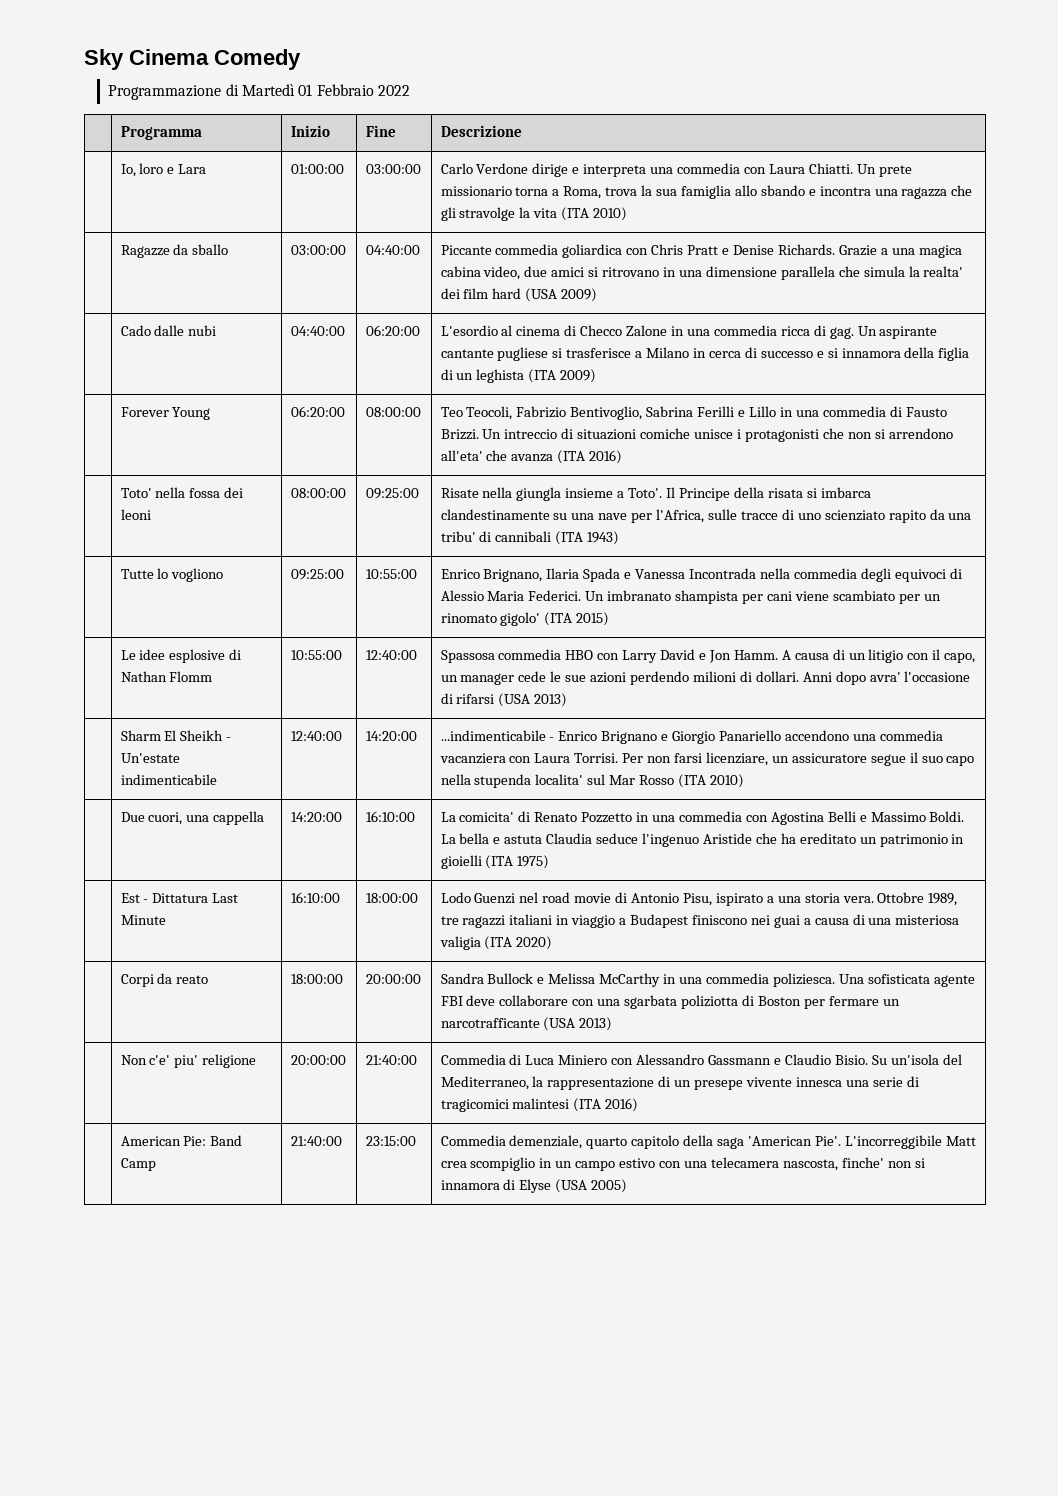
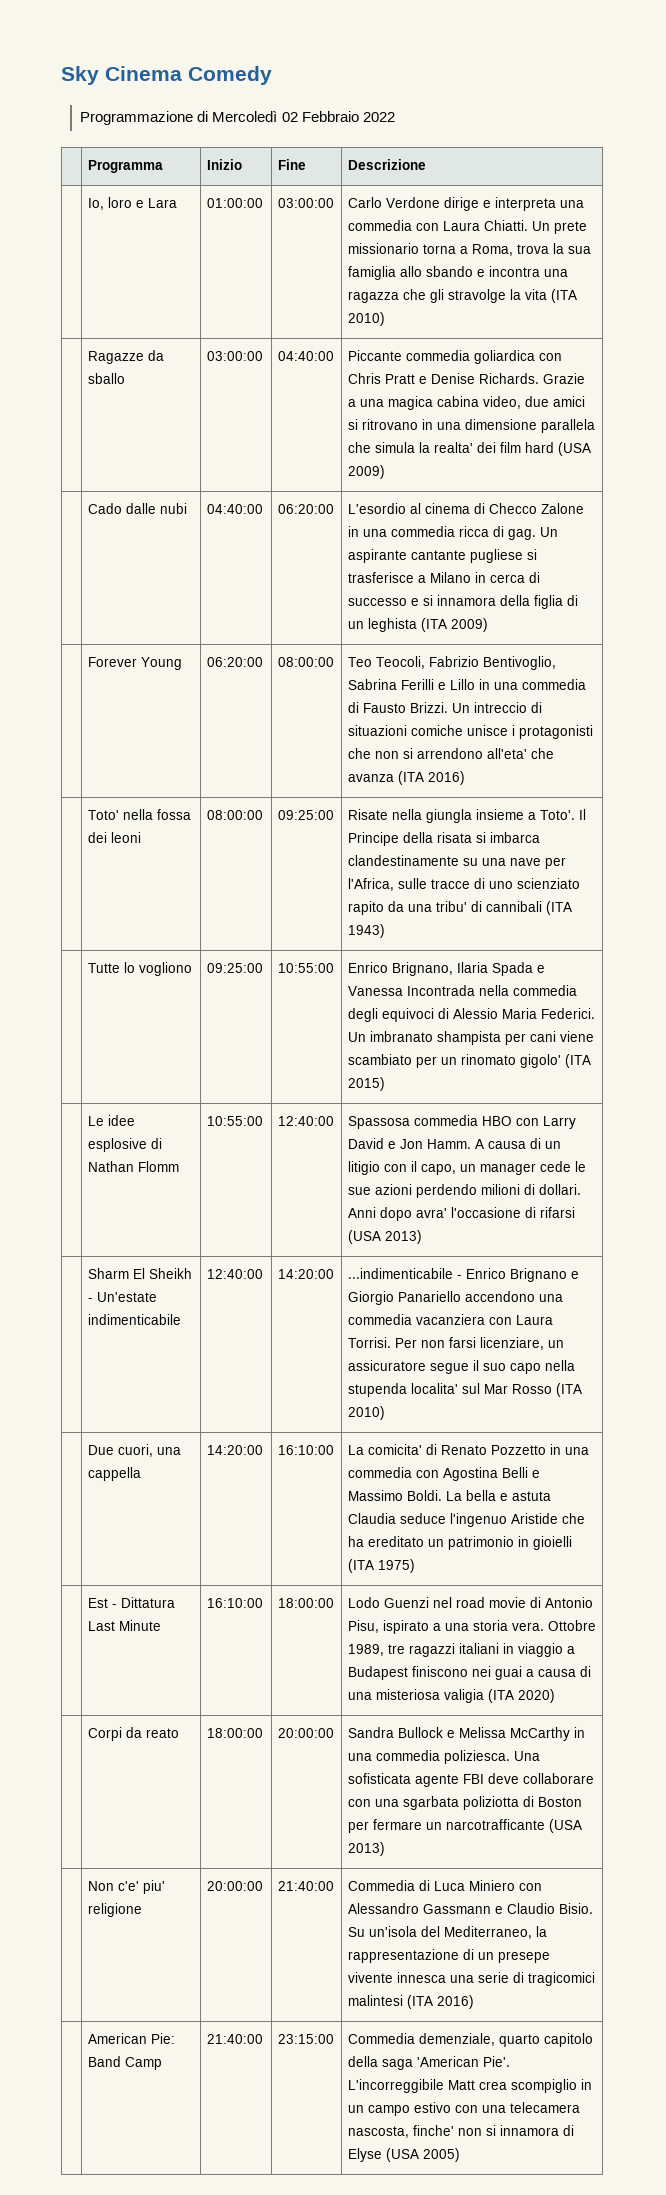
- Programmazione di Martedì 01 Febbraio 2022
+ Programmazione di Mercoledì 02 Febbraio 2022

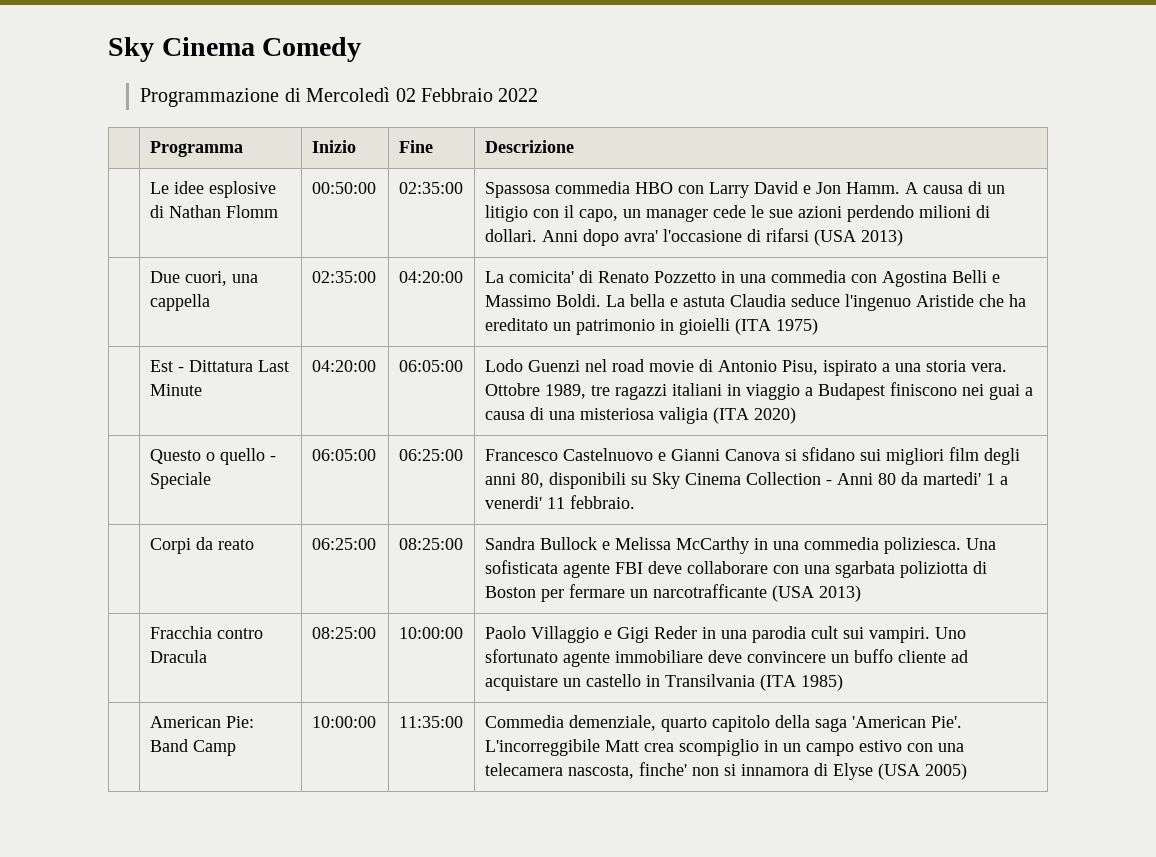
- | Io, loro e Lara | 01:00:00 | 03:00:00 | Carlo Verdone dirige e interpreta una commedia con Laura Chiatti. Un prete missionario torna a Roma, trova la sua famiglia allo sbando e incontra una ragazza che gli stravolge la vita (ITA 2010)
- | Ragazze da sballo | 03:00:00 | 04:40:00 | Piccante commedia goliardica con Chris Pratt e Denise Richards. Grazie a una magica cabina video, due amici si ritrovano in una dimensione parallela che simula la realta' dei film hard (USA 2009)
- | Cado dalle nubi | 04:40:00 | 06:20:00 | L'esordio al cinema di Checco Zalone in una commedia ricca di gag. Un aspirante cantante pugliese si trasferisce a Milano in cerca di successo e si innamora della figlia di un leghista (ITA 2009)
- | Forever Young | 06:20:00 | 08:00:00 | Teo Teocoli, Fabrizio Bentivoglio, Sabrina Ferilli e Lillo in una commedia di Fausto Brizzi. Un intreccio di situazioni comiche unisce i protagonisti che non si arrendono all'eta' che avanza (ITA 2016)
- | Toto' nella fossa dei leoni | 08:00:00 | 09:25:00 | Risate nella giungla insieme a Toto'. Il Principe della risata si imbarca clandestinamente su una nave per l'Africa, sulle tracce di uno scienziato rapito da una tribu' di cannibali (ITA 1943)
- | Tutte lo vogliono | 09:25:00 | 10:55:00 | Enrico Brignano, Ilaria Spada e Vanessa Incontrada nella commedia degli equivoci di Alessio Maria Federici. Un imbranato shampista per cani viene scambiato per un rinomato gigolo' (ITA 2015)
- 10:55:00 | 12:40:00
+ 00:50:00 | 02:35:00
- | Sharm El Sheikh - Un'estate indimenticabile | 12:40:00 | 14:20:00 | ...indimenticabile - Enrico Brignano e Giorgio Panariello accendono una commedia vacanziera con Laura Torrisi. Per non farsi licenziare, un assicuratore segue il suo capo nella stupenda localita' sul Mar Rosso (ITA 2010)
- | Due cuori, una cappella | 14:20:00 | 16:10:00 | La comicita' di Renato Pozzetto in una commedia con Agostina Belli e Massimo Boldi. La bella e astuta Claudia seduce l'ingenuo Aristide che ha ereditato un patrimonio in gioielli (ITA 1975)
+ | Due cuori, una cappella | 02:35:00 | 04:20:00 | La comicita' di Renato Pozzetto in una commedia con Agostina Belli e Massimo Boldi. La bella e astuta Claudia seduce l'ingenuo Aristide che ha ereditato un patrimonio in gioielli (ITA 1975)
- | Est - Dittatura Last Minute | 16:10:00 | 18:00:00 | Lodo Guenzi nel road movie di Antonio Pisu, ispirato a una storia vera. Ottobre 1989, tre ragazzi italiani in viaggio a Budapest finiscono nei guai a causa di una misteriosa valigia (ITA 2020)
+ | Est - Dittatura Last Minute | 04:20:00 | 06:05:00 | Lodo Guenzi nel road movie di Antonio Pisu, ispirato a una storia vera. Ottobre 1989, tre ragazzi italiani in viaggio a Budapest finiscono nei guai a causa di una misteriosa valigia (ITA 2020)
+ | Questo o quello - Speciale | 06:05:00 | 06:25:00 | Francesco Castelnuovo e Gianni Canova si sfidano sui migliori film degli anni 80, disponibili su Sky Cinema Collection - Anni 80 da martedi' 1 a venerdi' 11 febbraio.
- | Corpi da reato | 18:00:00 | 20:00:00 | Sandra Bullock e Melissa McCarthy in una commedia poliziesca. Una sofisticata agente FBI deve collaborare con una sgarbata poliziotta di Boston per fermare un narcotrafficante (USA 2013)
+ | Corpi da reato | 06:25:00 | 08:25:00 | Sandra Bullock e Melissa McCarthy in una commedia poliziesca. Una sofisticata agente FBI deve collaborare con una sgarbata poliziotta di Boston per fermare un narcotrafficante (USA 2013)
- | Non c'e' piu' religione | 20:00:00 | 21:40:00 | Commedia di Luca Miniero con Alessandro Gassmann e Claudio Bisio. Su un'isola del Mediterraneo, la rappresentazione di un presepe vivente innesca una serie di tragicomici malintesi (ITA 2016)
+ | Fracchia contro Dracula | 08:25:00 | 10:00:00 | Paolo Villaggio e Gigi Reder in una parodia cult sui vampiri. Uno sfortunato agente immobiliare deve convincere un buffo cliente ad acquistare un castello in Transilvania (ITA 1985)
- | American Pie: Band Camp | 21:40:00 | 23:15:00 | Commedia demenziale, quarto capitolo della saga 'American Pie'. L'incorreggibile Matt crea scompiglio in un campo estivo con una telecamera nascosta, finche' non si innamora di Elyse (USA 2005)
+ | American Pie: Band Camp | 10:00:00 | 11:35:00 | Commedia demenziale, quarto capitolo della saga 'American Pie'. L'incorreggibile Matt crea scompiglio in un campo estivo con una telecamera nascosta, finche' non si innamora di Elyse (USA 2005)

